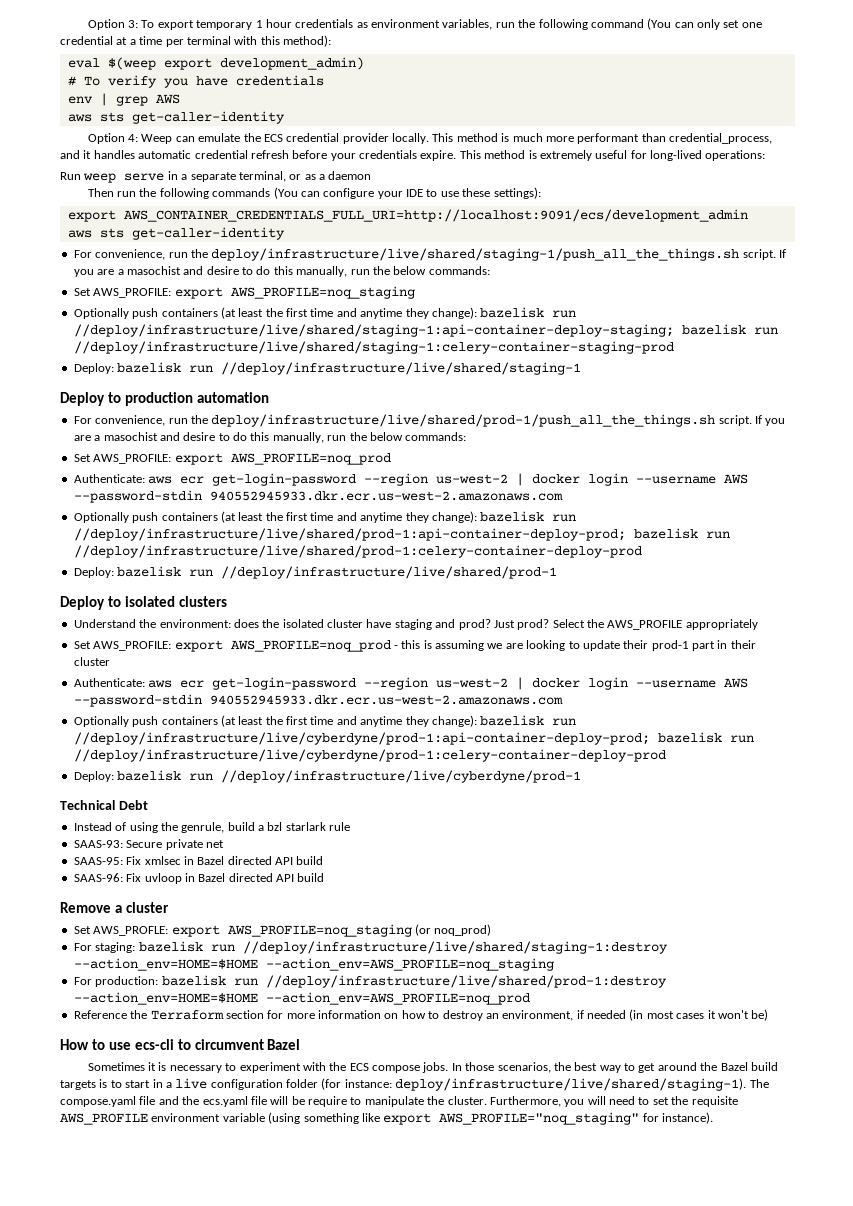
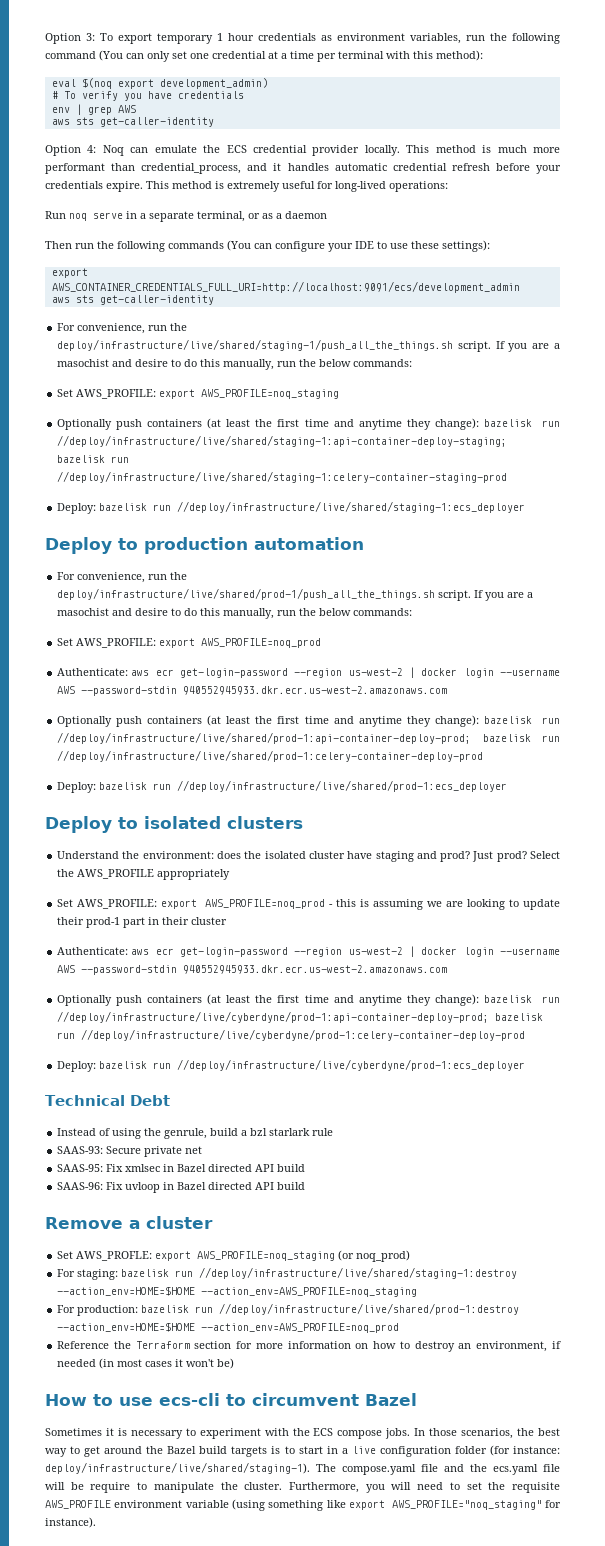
- eval $(weep export development_admin)
+ eval $(noq export development_admin)
- Option 4: Weep can emulate the ECS credential provider locally.
+ Option 4: Noq can emulate the ECS credential provider locally.
- Run weep serve in a separate terminal, or as a daemon
+ Run noq serve in a separate terminal, or as a daemon
- Deploy: bazelisk run //deploy/infrastructure/live/shared/staging-1
+ Deploy: bazelisk run //deploy/infrastructure/live/shared/staging-1:ecs_deployer
- Deploy: bazelisk run //deploy/infrastructure/live/shared/prod-1
+ Deploy: bazelisk run //deploy/infrastructure/live/shared/prod-1:ecs_deployer
- Deploy: bazelisk run //deploy/infrastructure/live/cyberdyne/prod-1
+ Deploy: bazelisk run //deploy/infrastructure/live/cyberdyne/prod-1:ecs_deployer

